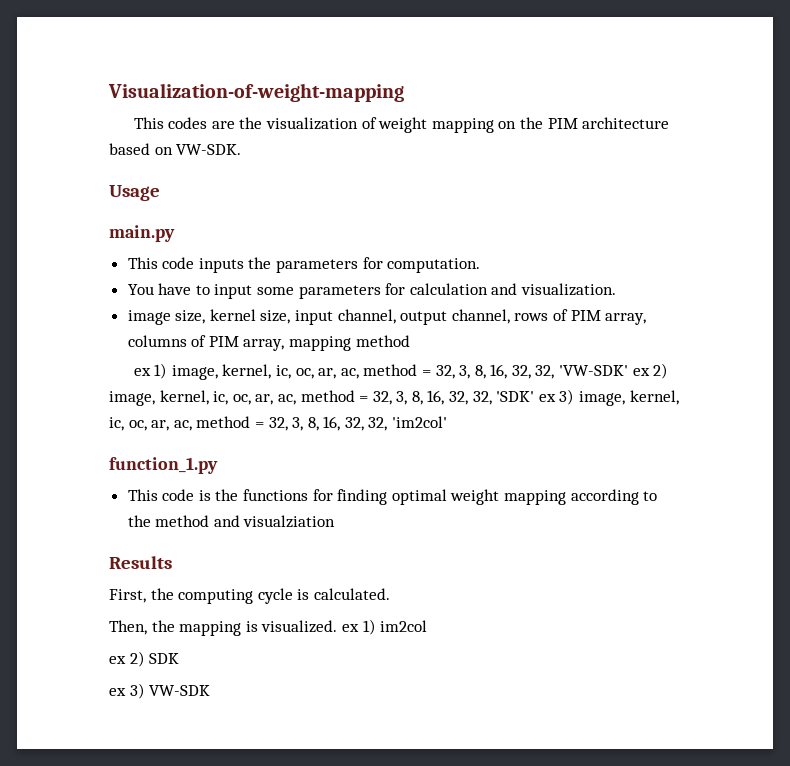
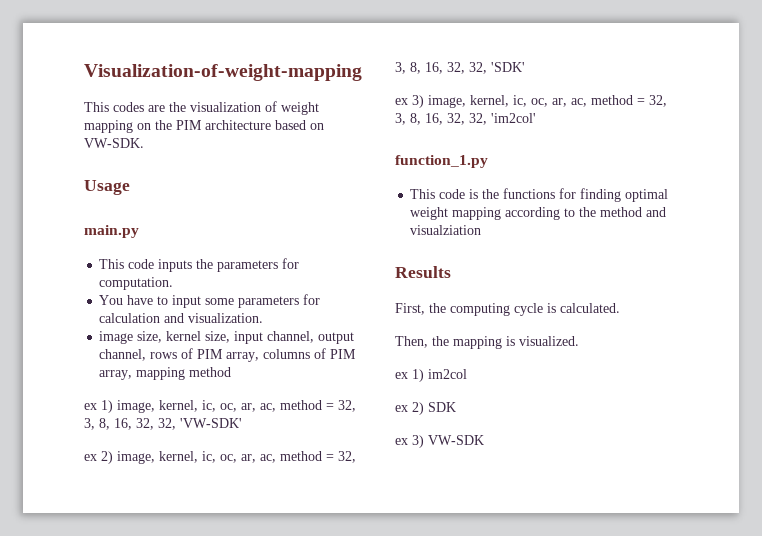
- ex 1) image, kernel, ic, oc, ar, ac, method = 32, 3, 8, 16, 32, 32, 'VW-SDK' ex 2) image, kernel, ic, oc, ar, ac, method = 32, 3, 8, 16, 32, 32, 'SDK' ex 3) image, kernel, ic, oc, ar, ac, method = 32, 3, 8, 16, 32, 32, 'im2col'
+ ex 1) image, kernel, ic, oc, ar, ac, method = 32, 3, 8, 16, 32, 32, 'VW-SDK'
+ ex 2) image, kernel, ic, oc, ar, ac, method = 32, 3, 8, 16, 32, 32, 'SDK'
+ ex 3) image, kernel, ic, oc, ar, ac, method = 32, 3, 8, 16, 32, 32, 'im2col'
- Then, the mapping is visualized. ex 1) im2col
+ Then, the mapping is visualized.
+ ex 1) im2col

